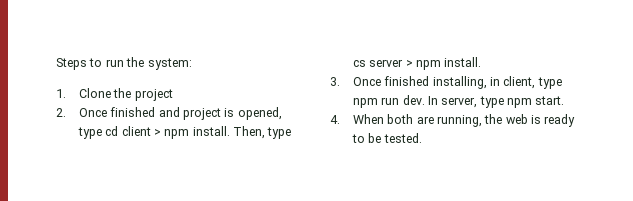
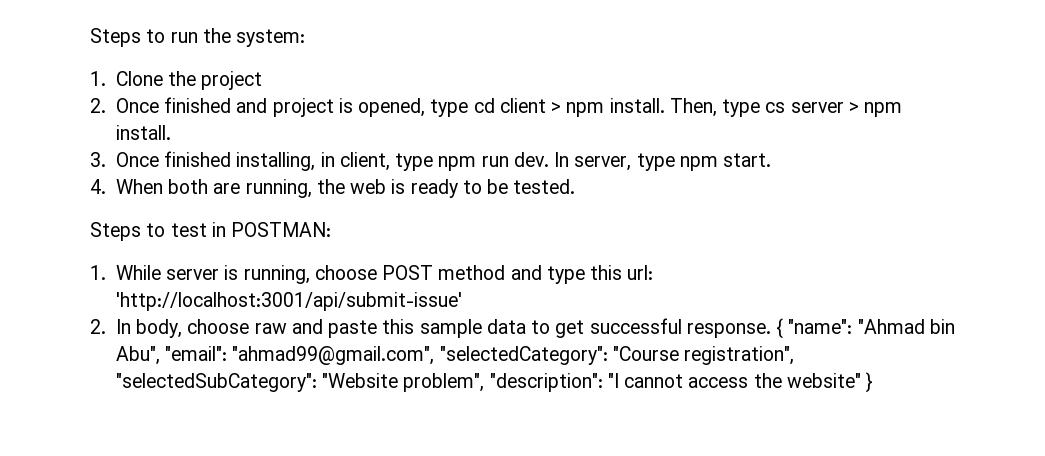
+ Steps to test in POSTMAN:
+ 1. While server is running, choose POST method and type this url: 'http://localhost:3001/api/submit-issue'
+ 2. In body, choose raw and paste this sample data to get successful response. { "name": "Ahmad bin Abu", "email": "ahmad99@gmail.com", "selectedCategory": "Course registration", "selectedSubCategory": "Website problem", "description": "I cannot access the website" }

